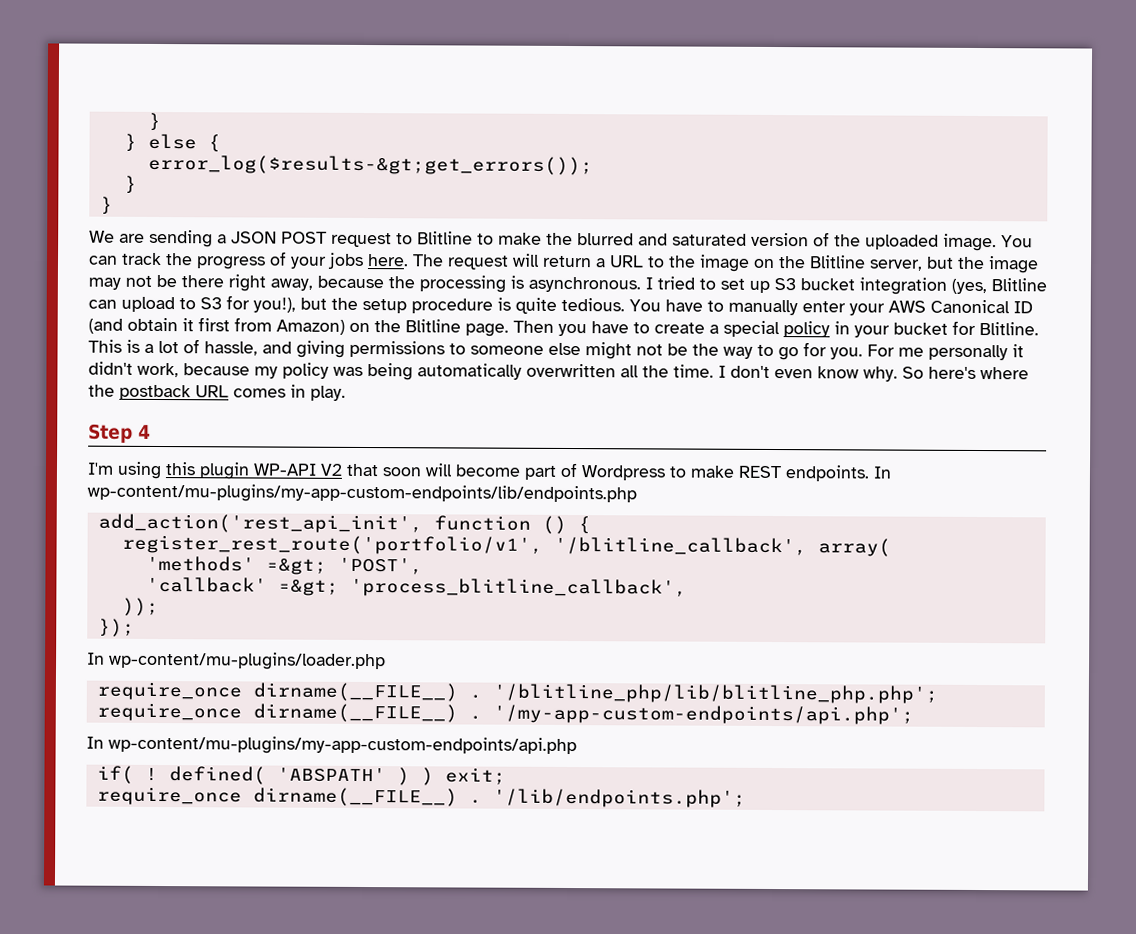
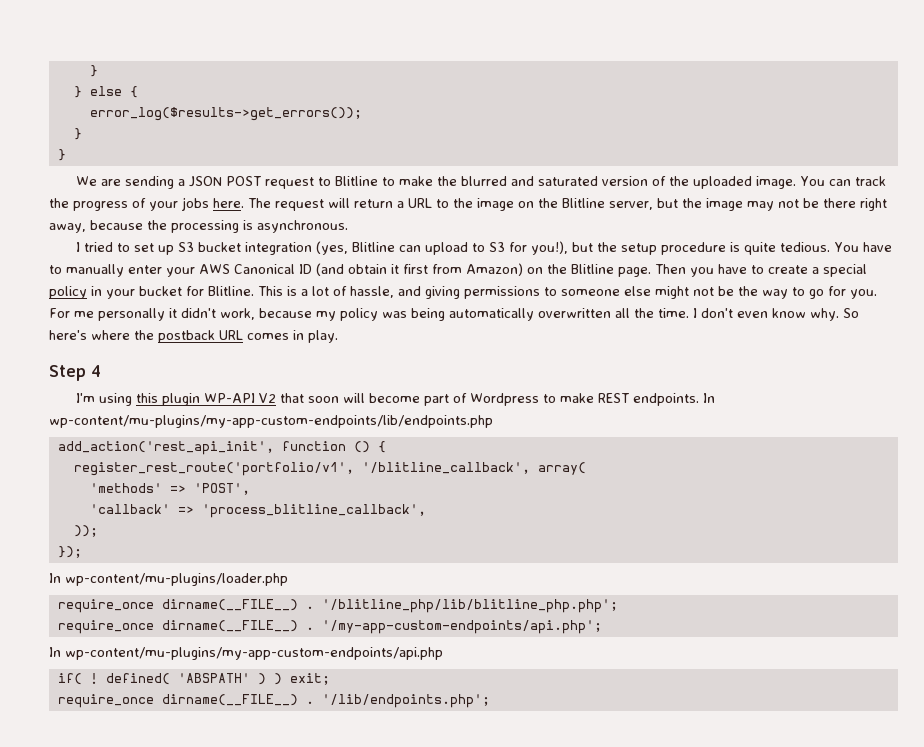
- error_log($results-&gt;get_errors());
+ error_log($results->get_errors());
- The request will return a URL to the image on the Blitline server, but the image may not be there right away, because the processing is asynchronous. I tried to set up S3 bucket integration (yes, Blitline can upload to S3 for you!), but the setup procedure is quite tedious.
+ The request will return a URL to the image on the Blitline server, but the image may not be there right away, because the processing is asynchronous.
+ I tried to set up S3 bucket integration (yes, Blitline can upload to S3 for you!), but the setup procedure is quite tedious.
- 'methods' =&gt; 'POST',
+ 'methods' => 'POST',
- 'callback' =&gt; 'process_blitline_callback',
+ 'callback' => 'process_blitline_callback',

